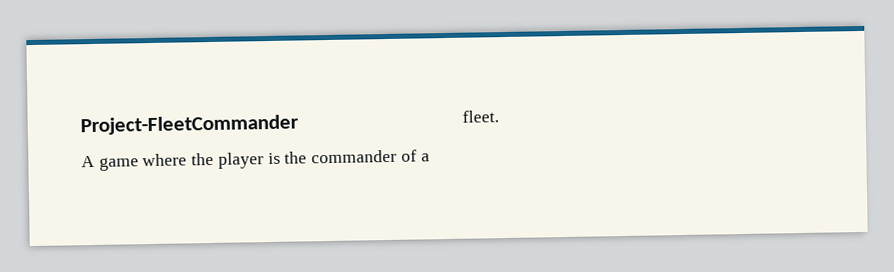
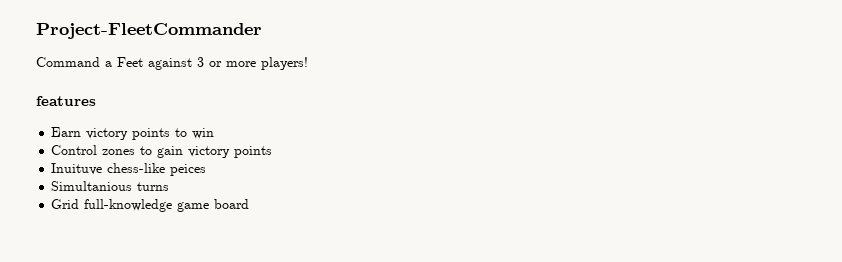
- A game where the player is the commander of a fleet.
+ Command a Feet against 3 or more players!
+ features
+ Earn victory points to win
+ Control zones to gain victory points
+ Inuituve chess-like peices
+ Simultanious turns
+ Grid full-knowledge game board

